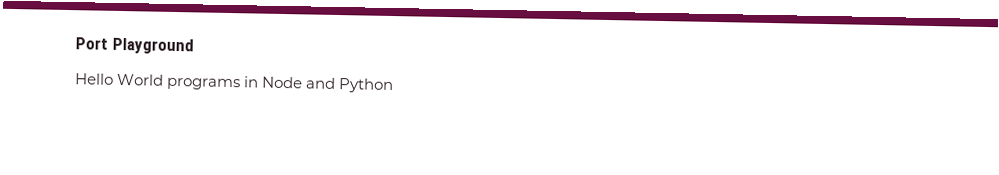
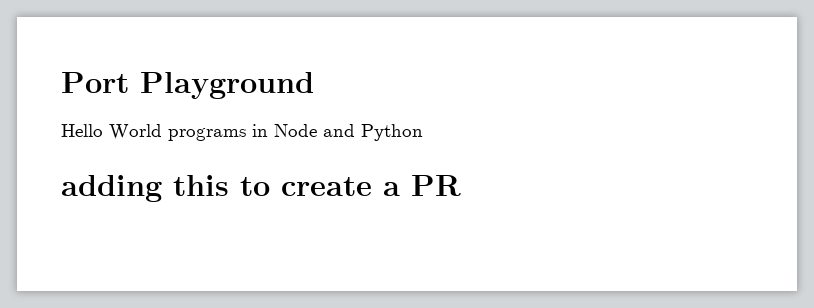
+ adding this to create a PR

